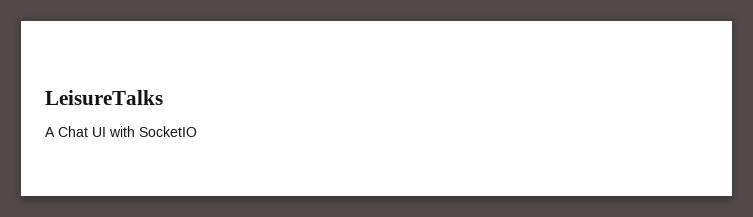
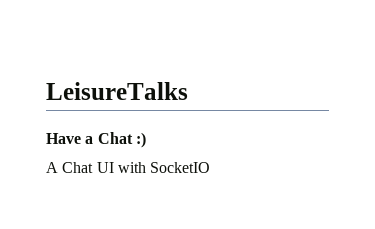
+ Have a Chat :)

